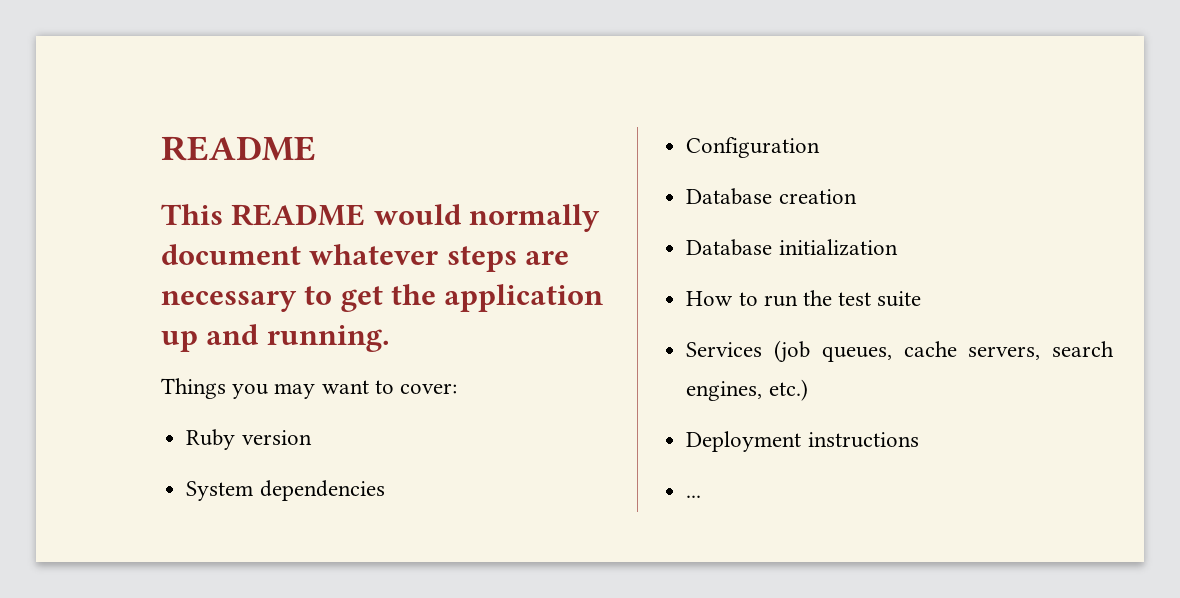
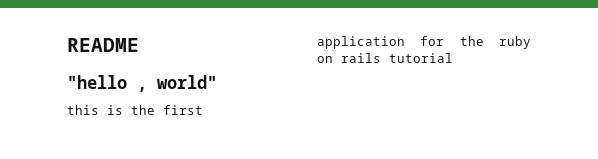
- This README would normally document whatever steps are necessary to get the application up and running.
- Things you may want to cover:
- Ruby version
- System dependencies
- Configuration
- Database creation
- Database initialization
- How to run the test suite
- Services (job queues, cache servers, search engines, etc.)
- Deployment instructions
- ...
+ "hello , world"
+ this is the first application for the ruby on rails tutorial

